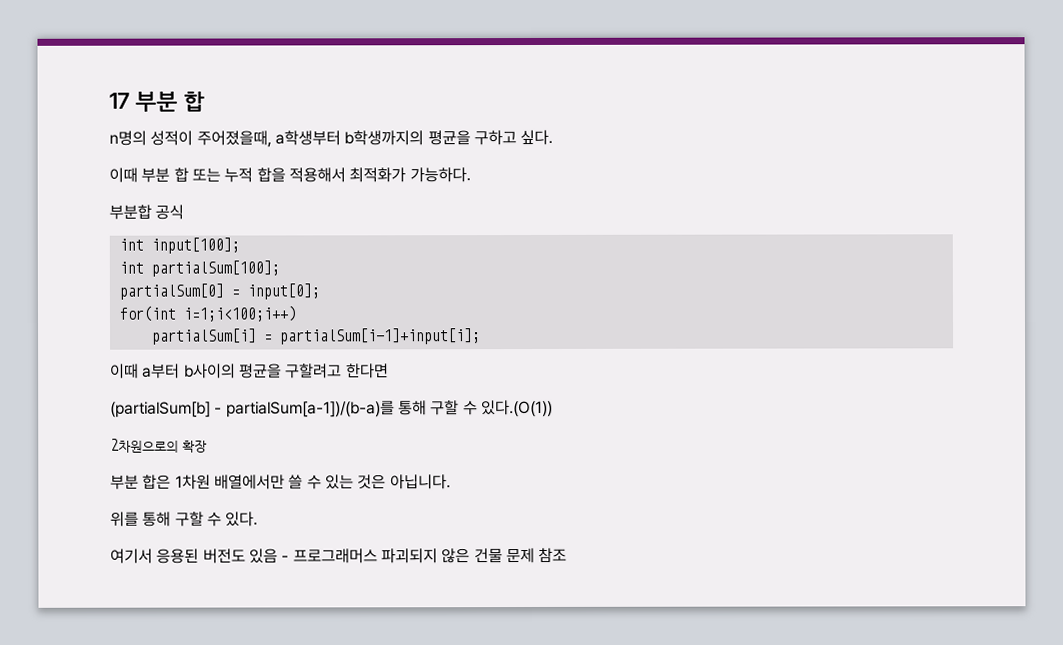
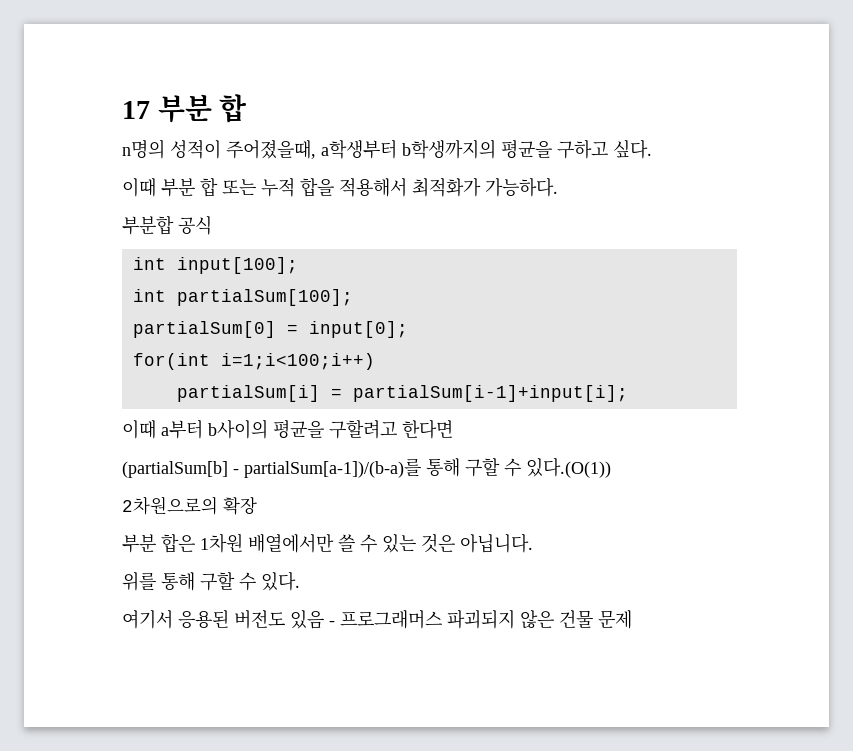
- 여기서 응용된 버전도 있음 - 프로그래머스 파괴되지 않은 건물 문제 참조
+ 여기서 응용된 버전도 있음 - 프로그래머스 파괴되지 않은 건물 문제

